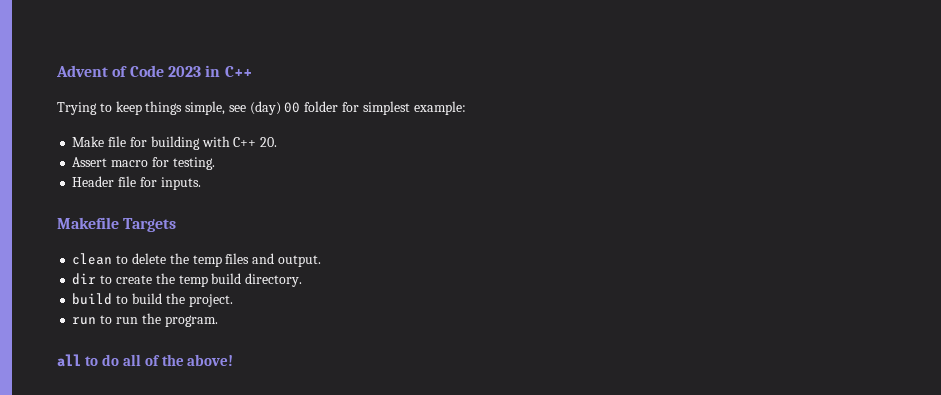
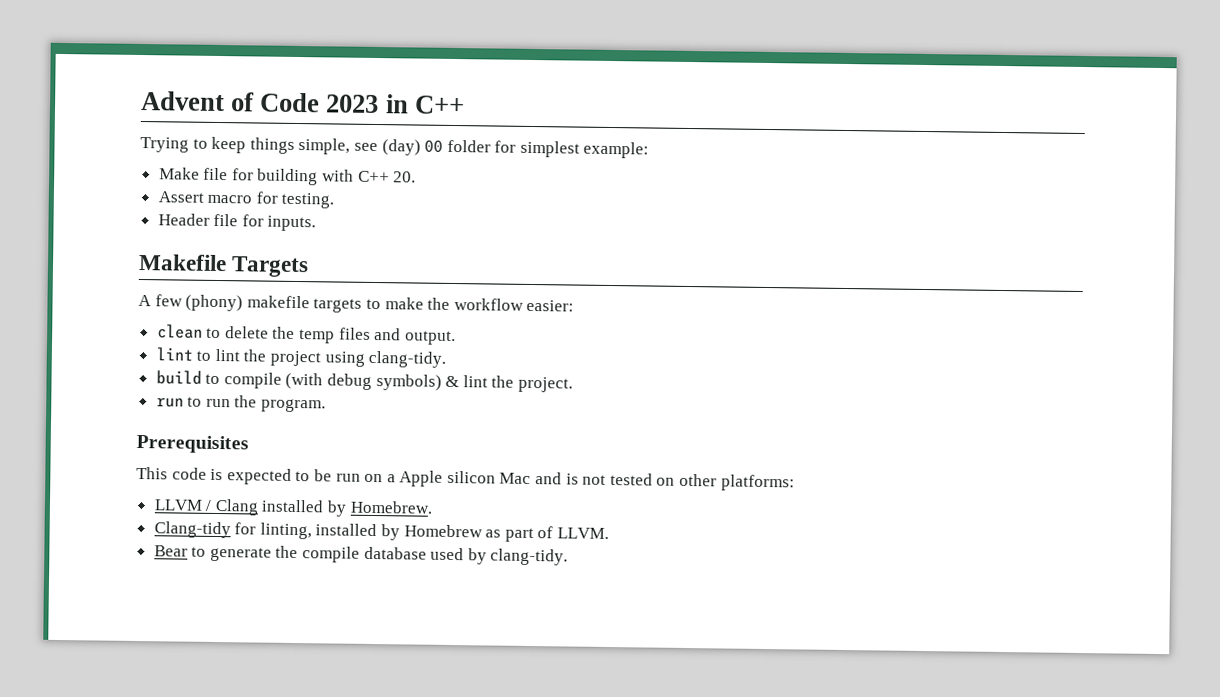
+ A few (phony) makefile targets to make the workflow easier:
- dir to create the temp build directory.
- build to build the project.
+ lint to lint the project using clang-tidy.
+ build to compile (with debug symbols) & lint the project.
- all to do all of the above!
+ Prerequisites
+ This code is expected to be run on a Apple silicon Mac and is not tested on other platforms:
+ LLVM / Clang installed by Homebrew.
+ Clang-tidy for linting, installed by Homebrew as part of LLVM.
+ Bear to generate the compile database used by clang-tidy.

